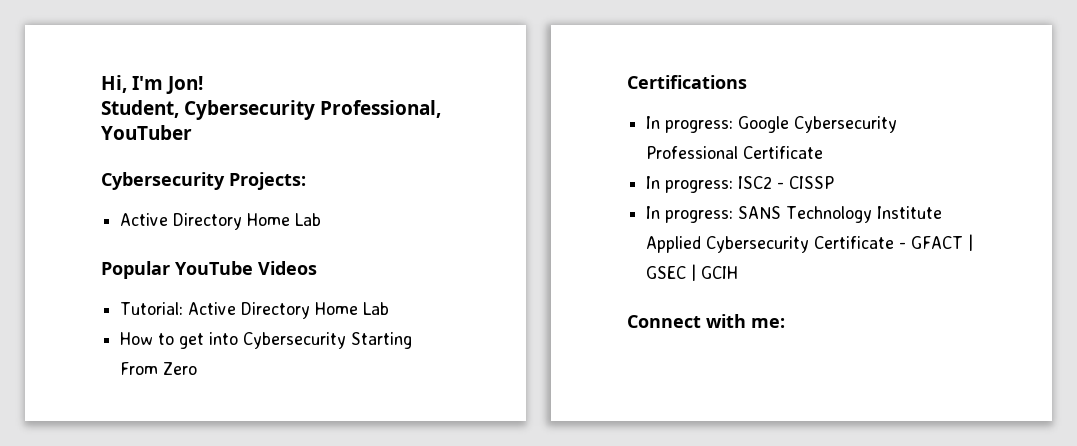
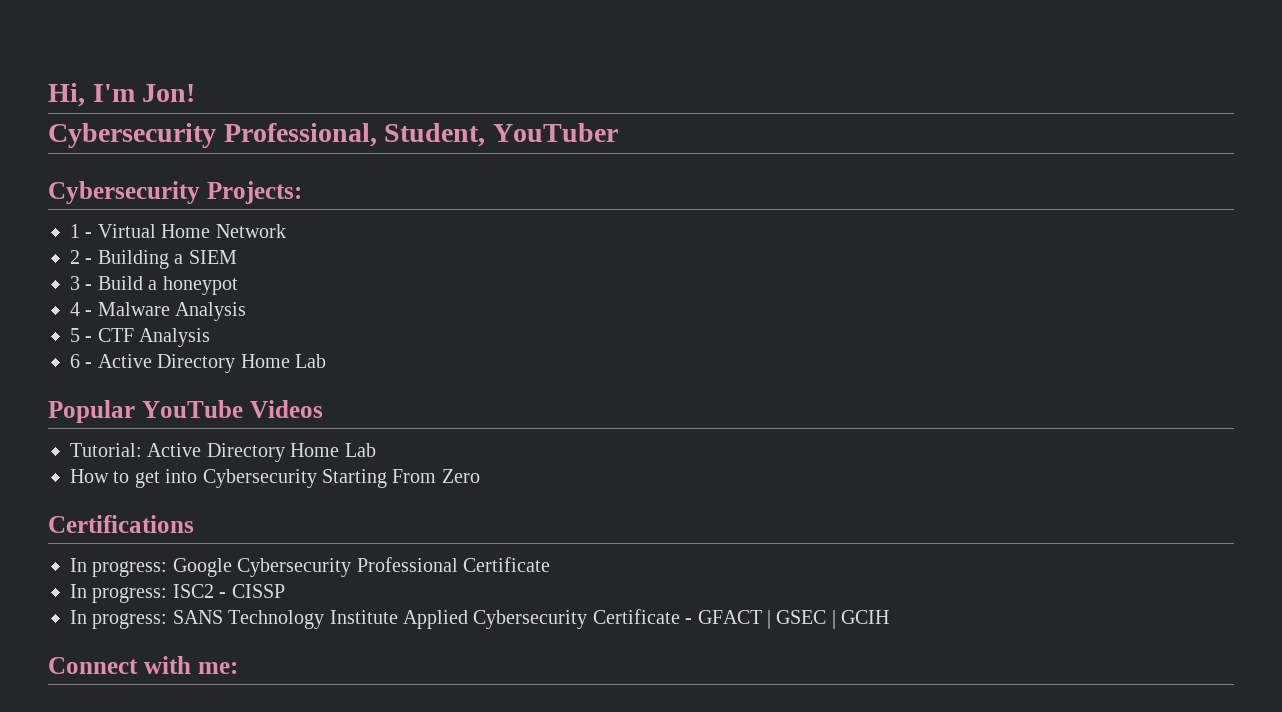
- Student, Cybersecurity Professional, YouTuber
+ Cybersecurity Professional, Student, YouTuber
  Cybersecurity Projects:
- Active Directory Home Lab
+ 1 - Virtual Home Network
+ 2 - Building a SIEM
+ 3 - Build a honeypot
+ 4 - Malware Analysis
+ 5 - CTF Analysis
+ 6 - Active Directory Home Lab

